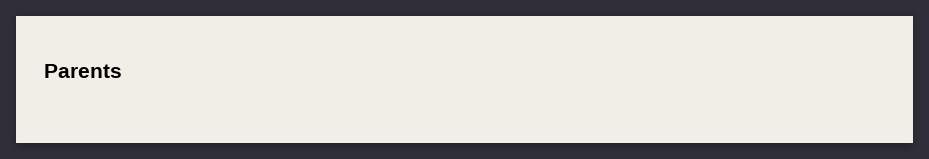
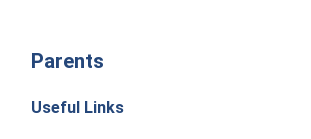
+ Useful Links

